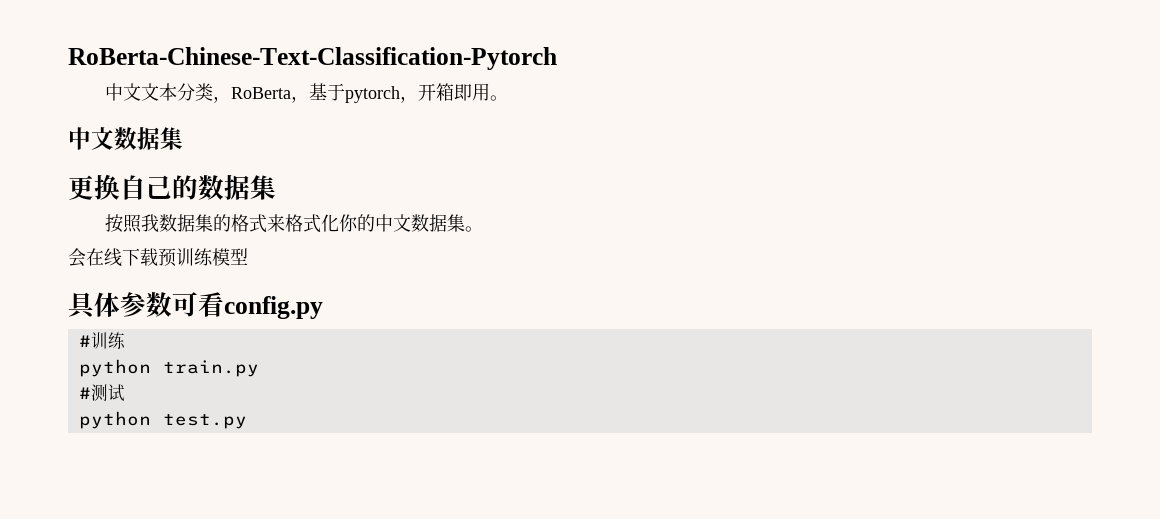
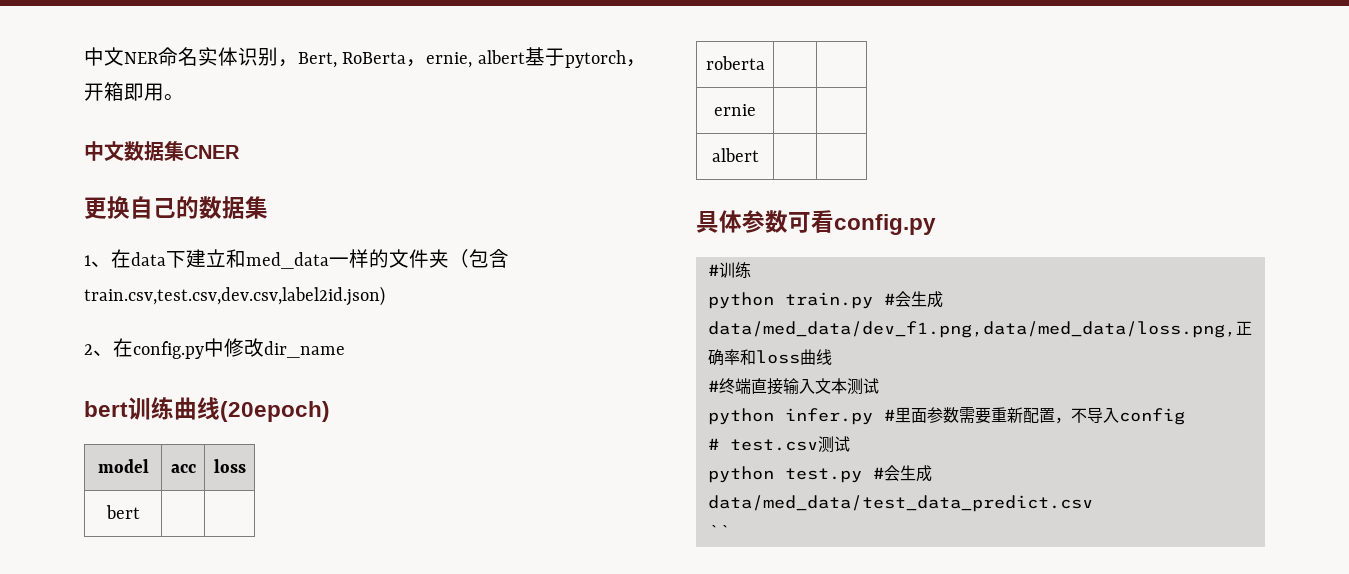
- RoBerta-Chinese-Text-Classification-Pytorch
- 中文文本分类，RoBerta，基于pytorch，开箱即用。
- 中文数据集
+ 中文NER命名实体识别，Bert, RoBerta，ernie, albert基于pytorch，开箱即用。
+ 中文数据集CNER
- 按照我数据集的格式来格式化你的中文数据集。
- 会在线下载预训练模型
+ 1、在data下建立和med_data一样的文件夹（包含train.csv,test.csv,dev.csv,label2id.json)
+ 2、在config.py中修改dir_name
+ bert训练曲线(20epoch)
+ model | acc | loss
+ bert | |
+ roberta | |
+ ernie | |
+ albert | |
- python train.py
- #测试
+ python train.py #会生成data/med_data/dev_f1.png,data/med_data/loss.png,正确率和loss曲线
+ #终端直接输入文本测试
+ python infer.py #里面参数需要重新配置，不导入config
+ # test.csv测试
- python test.py
+ python test.py #会生成data/med_data/test_data_predict.csv
+ ``

